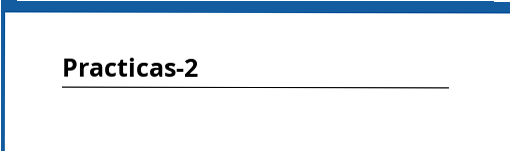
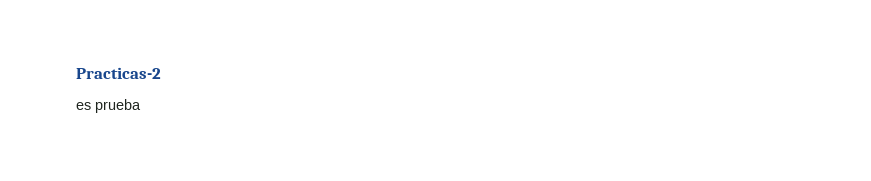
+ es prueba

